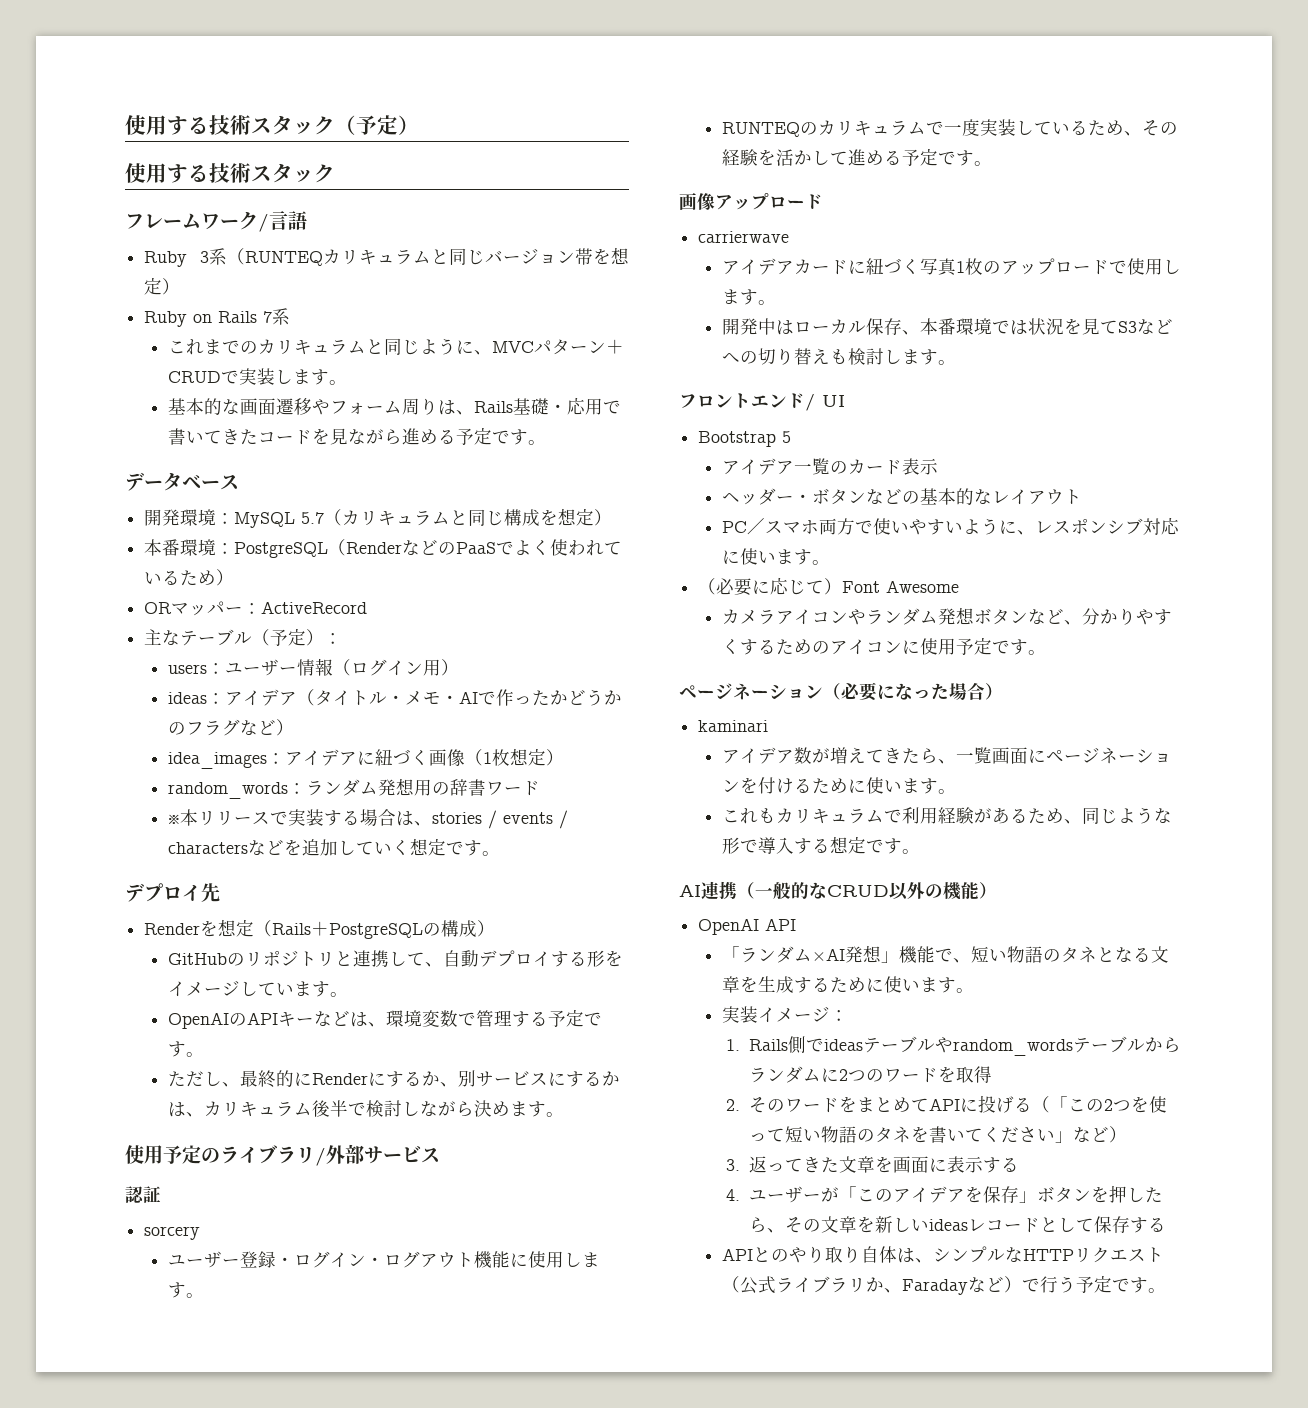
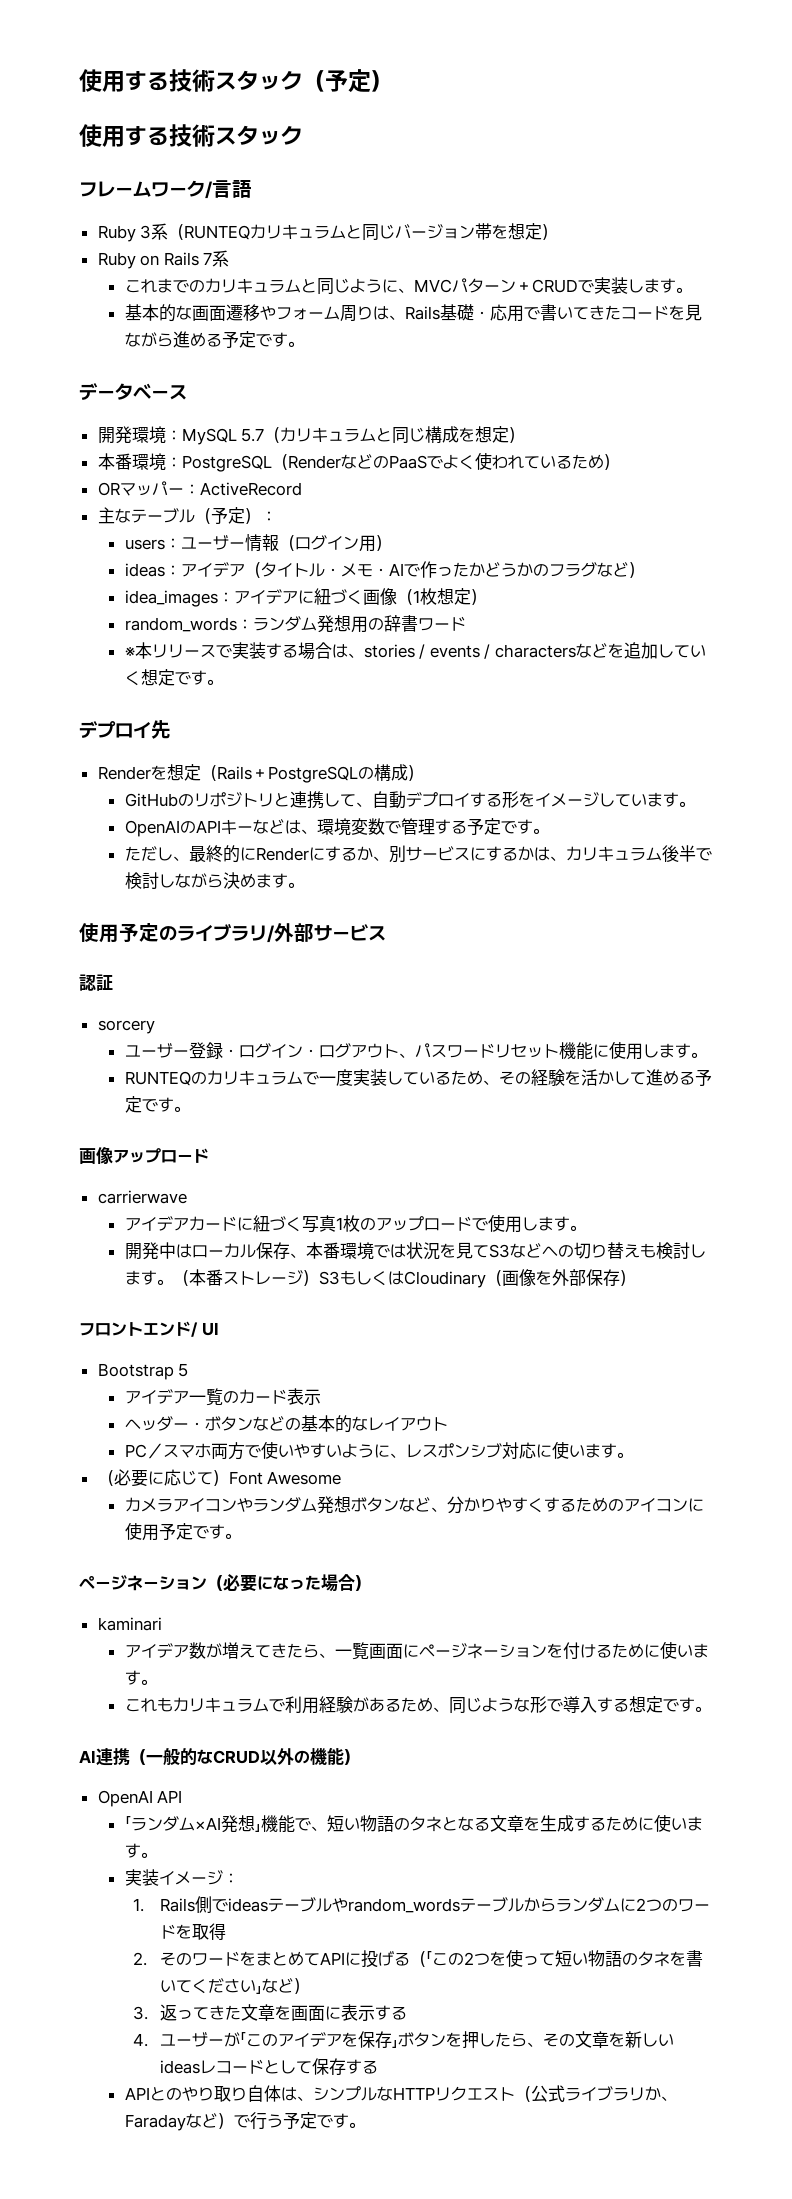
- ユーザー登録・ログイン・ログアウト機能に使用します。
+ ユーザー登録・ログイン・ログアウト、パスワードリセット機能に使用します。
+ （本番ストレージ）S3もしくはCloudinary（画像を外部保存）

